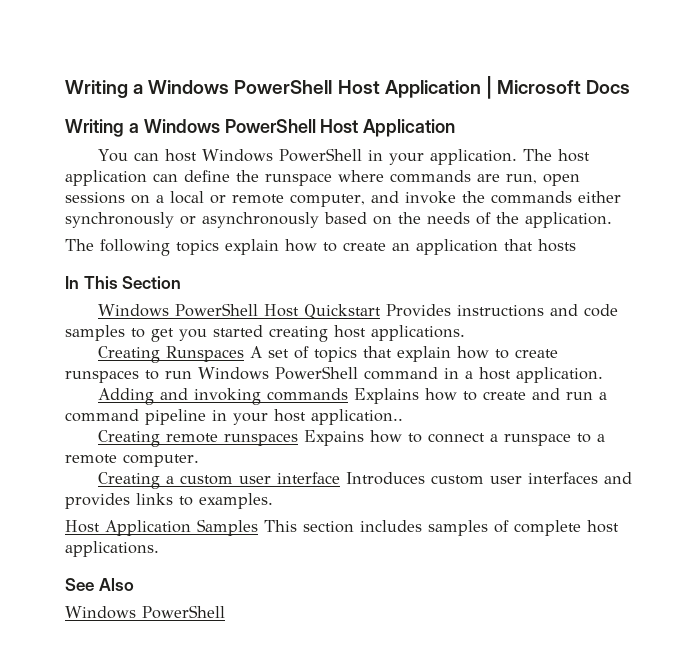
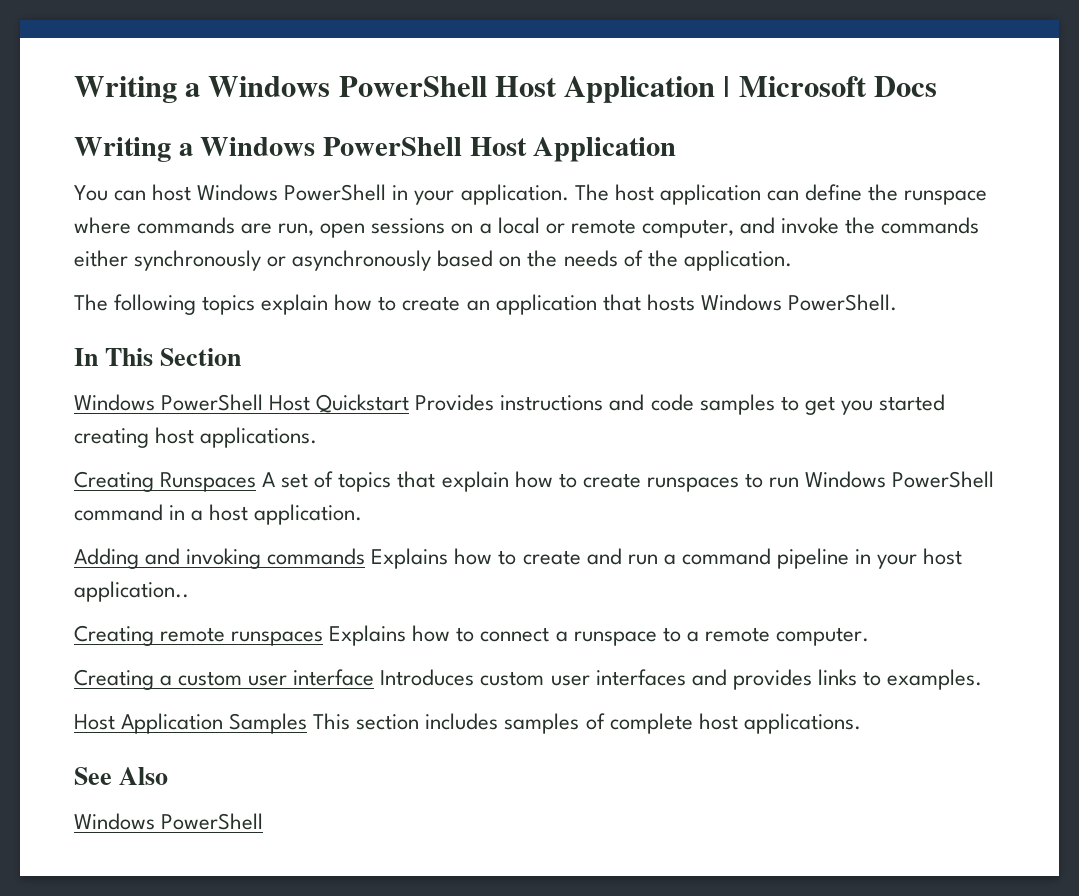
- The following topics explain how to create an application that hosts
+ The following topics explain how to create an application that hosts Windows PowerShell.
- Creating remote runspaces Expains how to connect a runspace to a remote computer.
+ Creating remote runspaces Explains how to connect a runspace to a remote computer.

